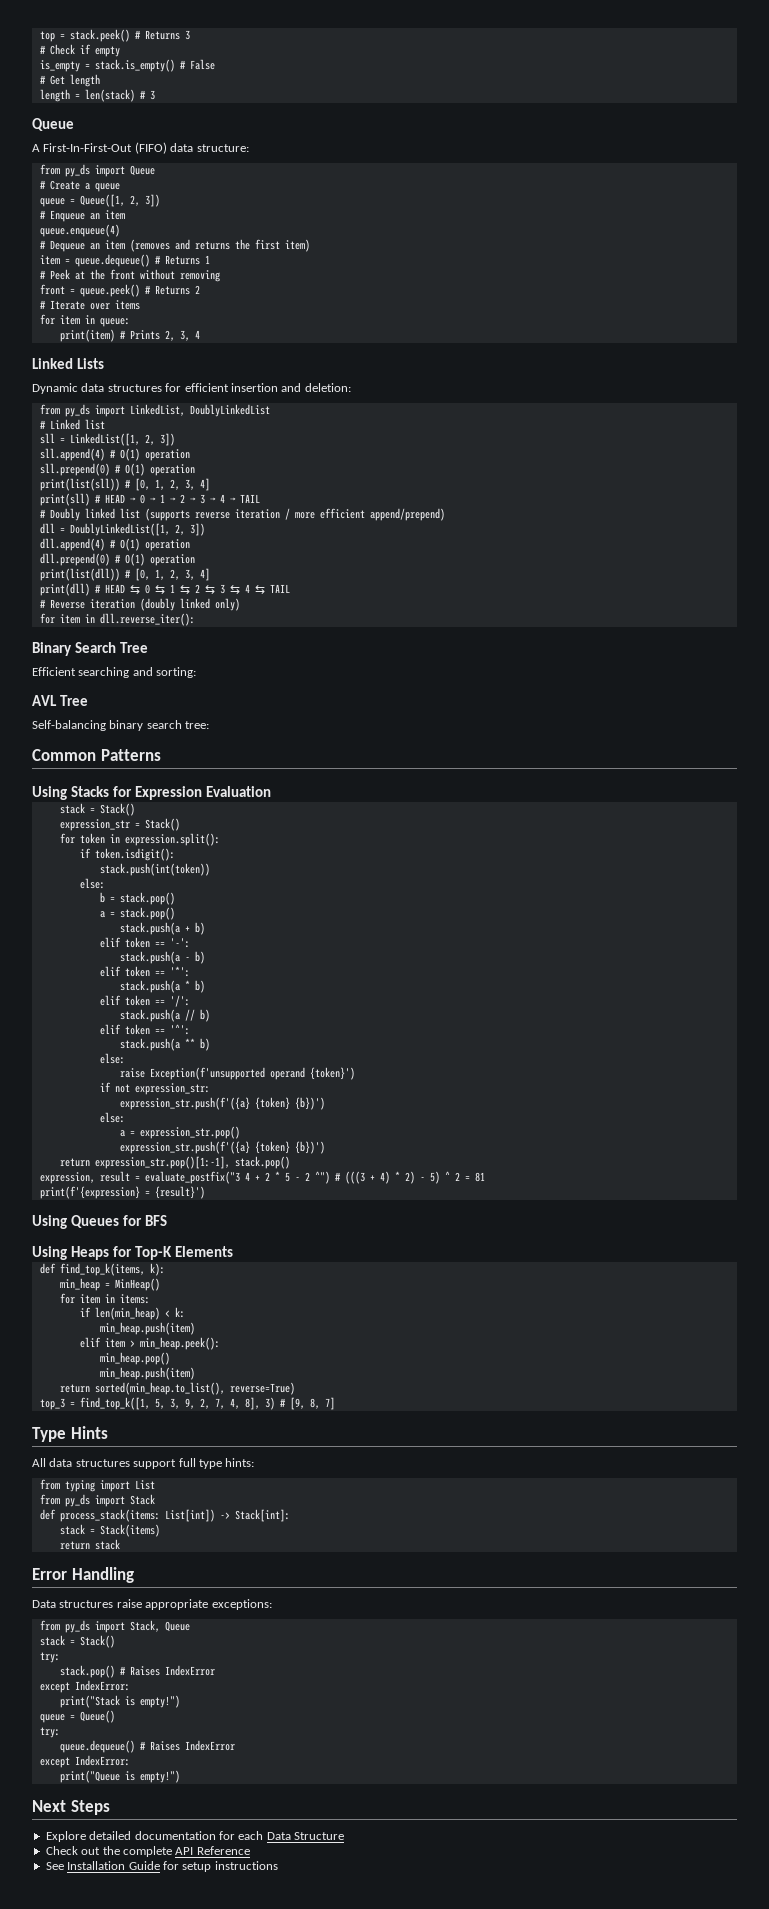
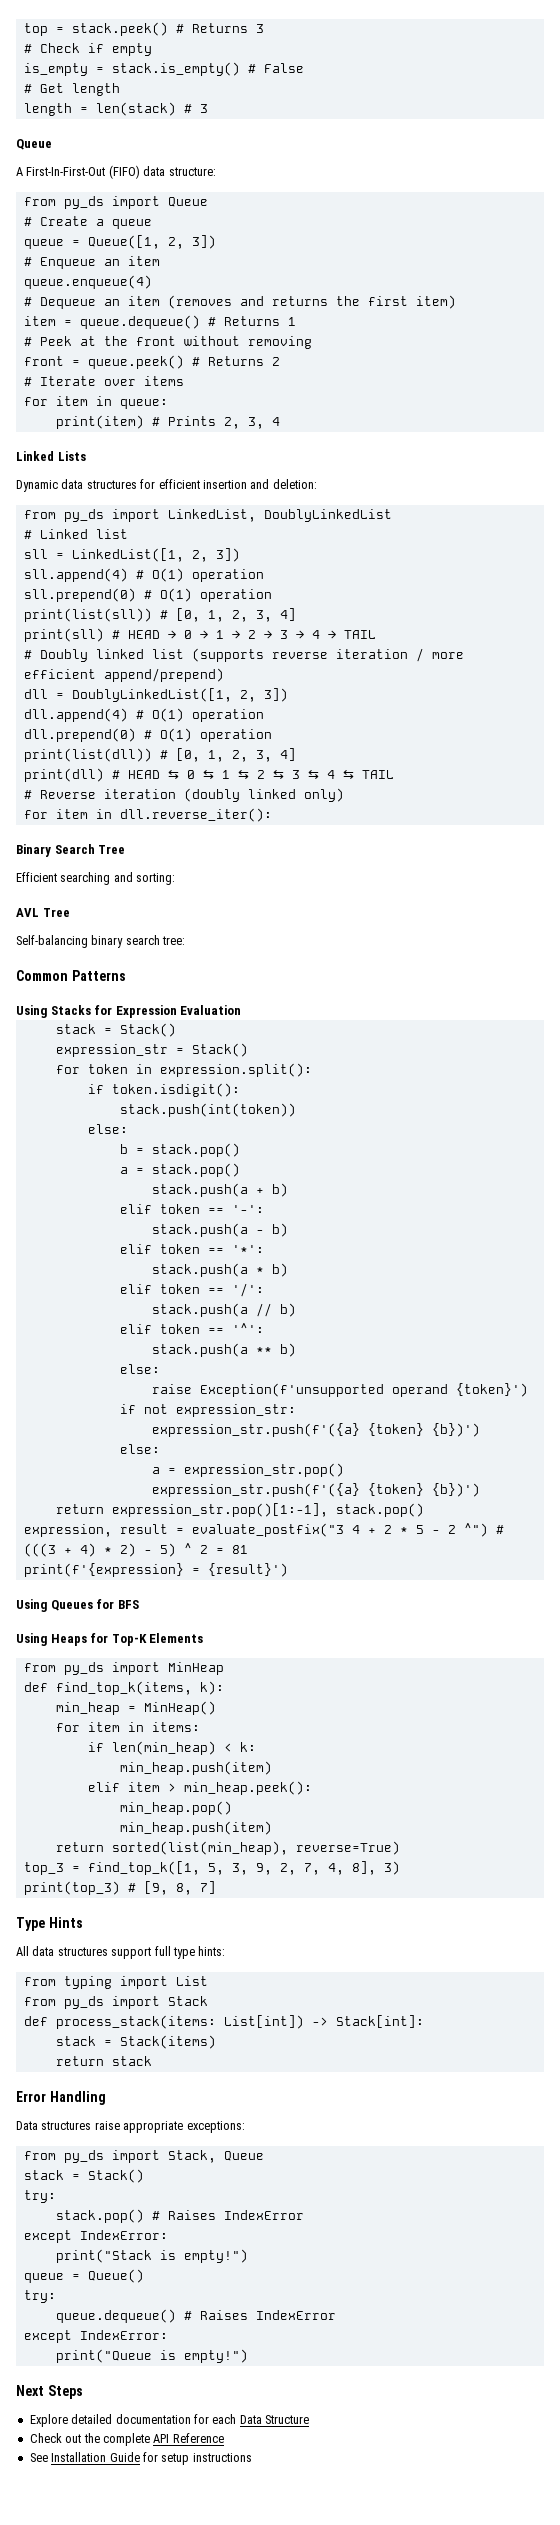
+ from py_ds import MinHeap
- return sorted(min_heap.to_list(), reverse=True)
+ return sorted(list(min_heap), reverse=True)
- top_3 = find_top_k([1, 5, 3, 9, 2, 7, 4, 8], 3) # [9, 8, 7]
+ top_3 = find_top_k([1, 5, 3, 9, 2, 7, 4, 8], 3)
+ print(top_3) # [9, 8, 7]

